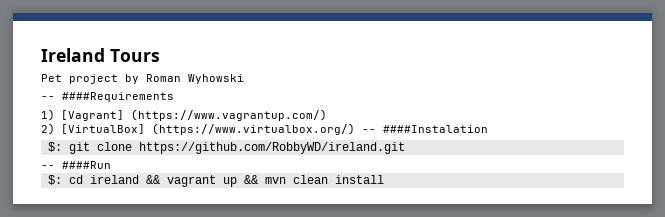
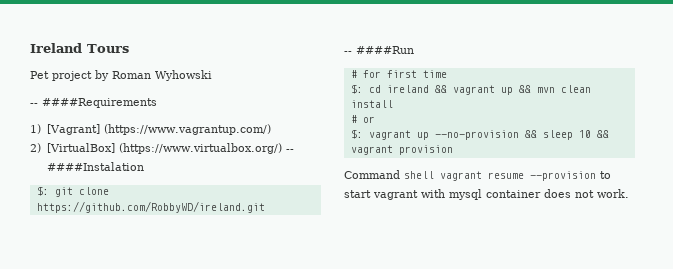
+ # for first time
+ # or
+ $: vagrant up --no-provision && sleep 10 && vagrant provision
+ Command shell vagrant resume --provision to start vagrant with mysql container does not work.

